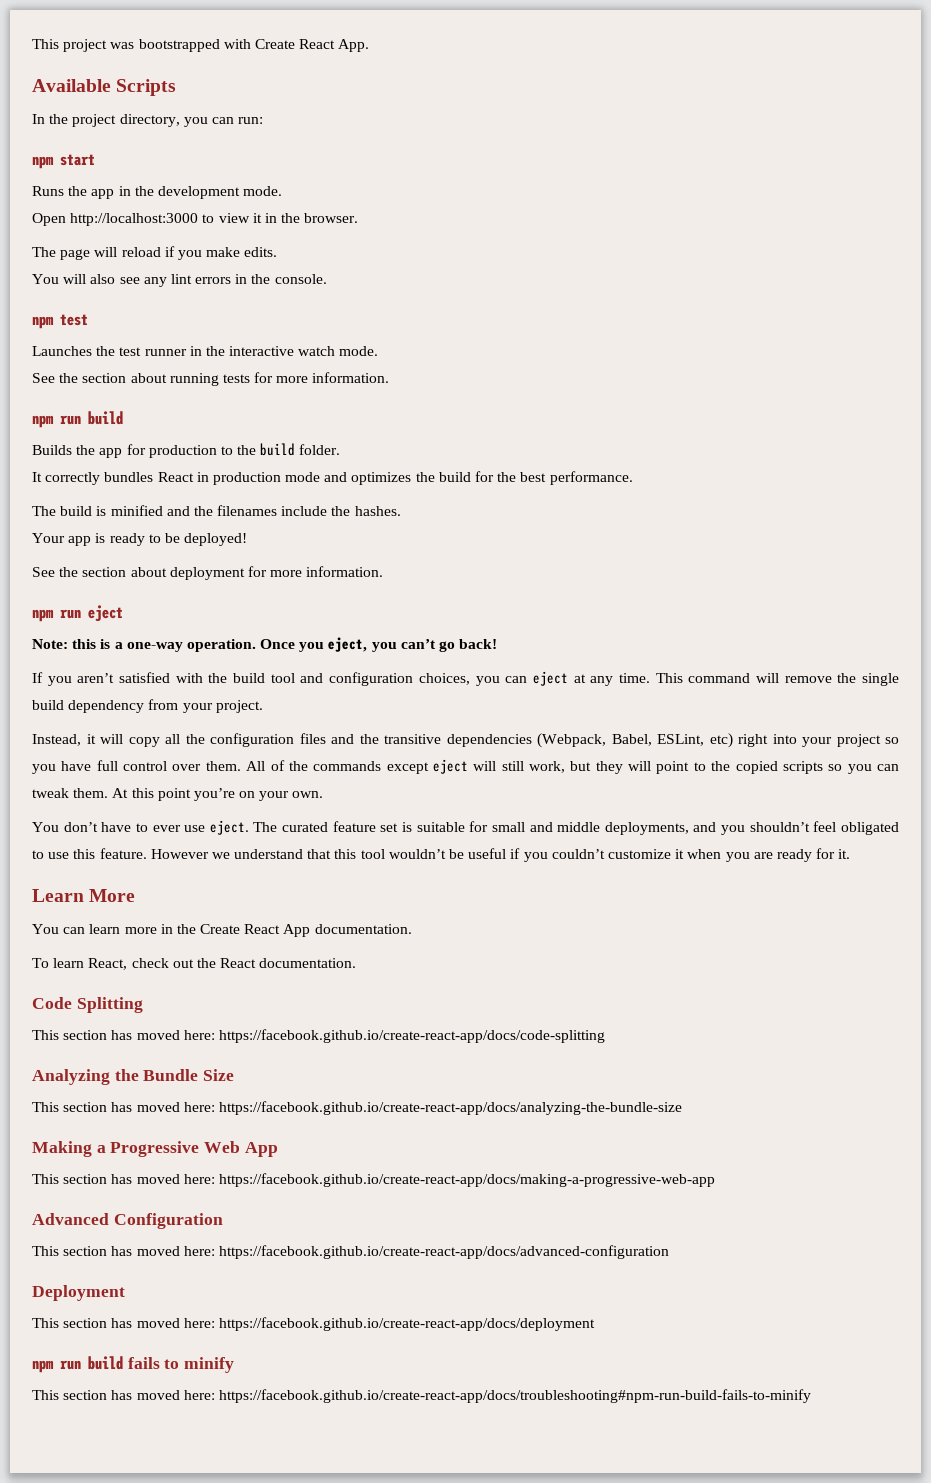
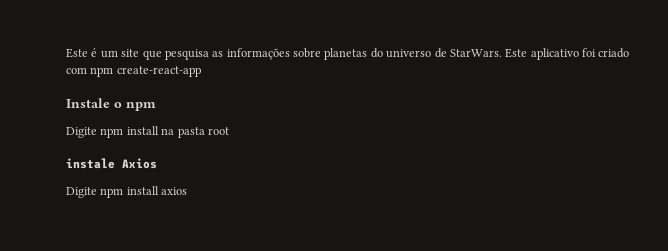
- This project was bootstrapped with Create React App.
- Available Scripts
- In the project directory, you can run:
- npm start
- Runs the app in the development mode.
- Open http://localhost:3000 to view it in the browser.
- The page will reload if you make edits.
- You will also see any lint errors in the console.
- npm test
- Launches the test runner in the interactive watch mode.
- See the section about running tests for more information.
- npm run build
- Builds the app for production to the build folder.
- It correctly bundles React in production mode and optimizes the build for the best performance.
- The build is minified and the filenames include the hashes.
- Your app is ready to be deployed!
- See the section about deployment for more information.
- npm run eject
- Note: this is a one-way operation. Once you eject, you can’t go back!
- If you aren’t satisfied with the build tool and configuration choices, you can eject at any time. This command will remove the single build dependency from your project.
- Instead, it will copy all the configuration files and the transitive dependencies (Webpack, Babel, ESLint, etc) right into your project so you have full control over them. All of the commands except eject will still work, but they will point to the copied scripts so you can tweak them. At this point you’re on your own.
- You don’t have to ever use eject. The curated feature set is suitable for small and middle deployments, and you shouldn’t feel obligated to use this feature. However we understand that this tool wouldn’t be useful if you couldn’t customize it when you are ready for it.
- Learn More
- You can learn more in the Create React App documentation.
- To learn React, check out the React documentation.
- Code Splitting
- This section has moved here: https://facebook.github.io/create-react-app/docs/code-splitting
- Analyzing the Bundle Size
- This section has moved here: https://facebook.github.io/create-react-app/docs/analyzing-the-bundle-size
- Making a Progressive Web App
- This section has moved here: https://facebook.github.io/create-react-app/docs/making-a-progressive-web-app
- Advanced Configuration
- This section has moved here: https://facebook.github.io/create-react-app/docs/advanced-configuration
- Deployment
- This section has moved here: https://facebook.github.io/create-react-app/docs/deployment
- npm run build fails to minify
- This section has moved here: https://facebook.github.io/create-react-app/docs/troubleshooting#npm-run-build-fails-to-minify
+ Este é um site que pesquisa as informações sobre planetas do universo de StarWars. Este aplicativo foi criado com npm create-react-app
+ Instale o npm
+ Digite npm install na pasta root
+ instale Axios
+ Digite npm install axios

